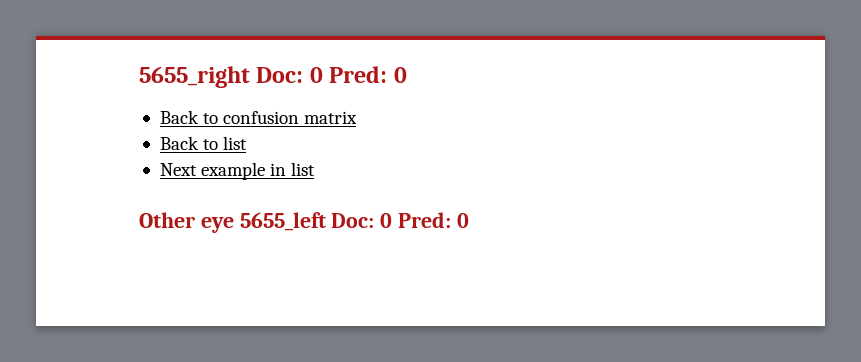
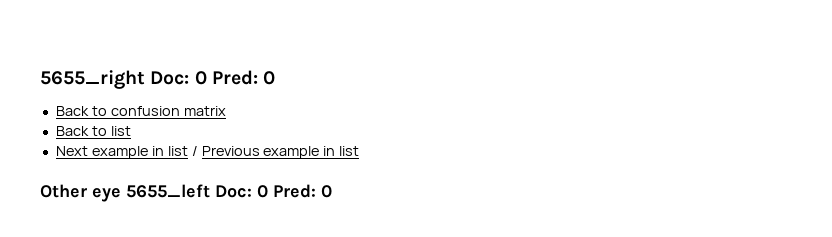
- Next example in list
+ Next example in list / Previous example in list

